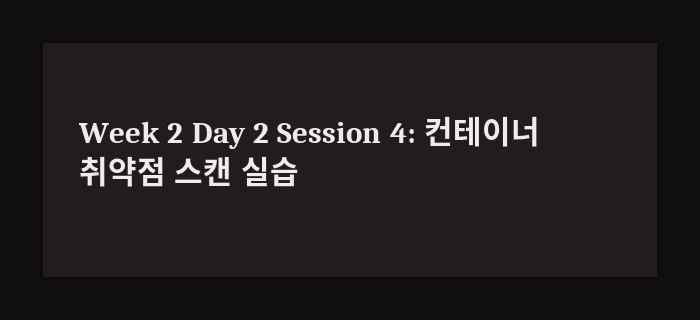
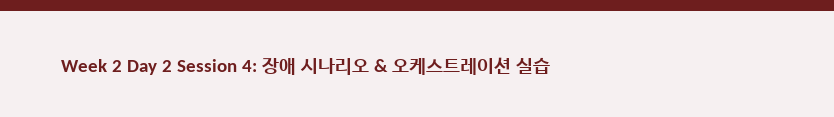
- Week 2 Day 2 Session 4: 컨테이너 취약점 스캔 실습
+ Week 2 Day 2 Session 4: 장애 시나리오 & 오케스트레이션 실습

